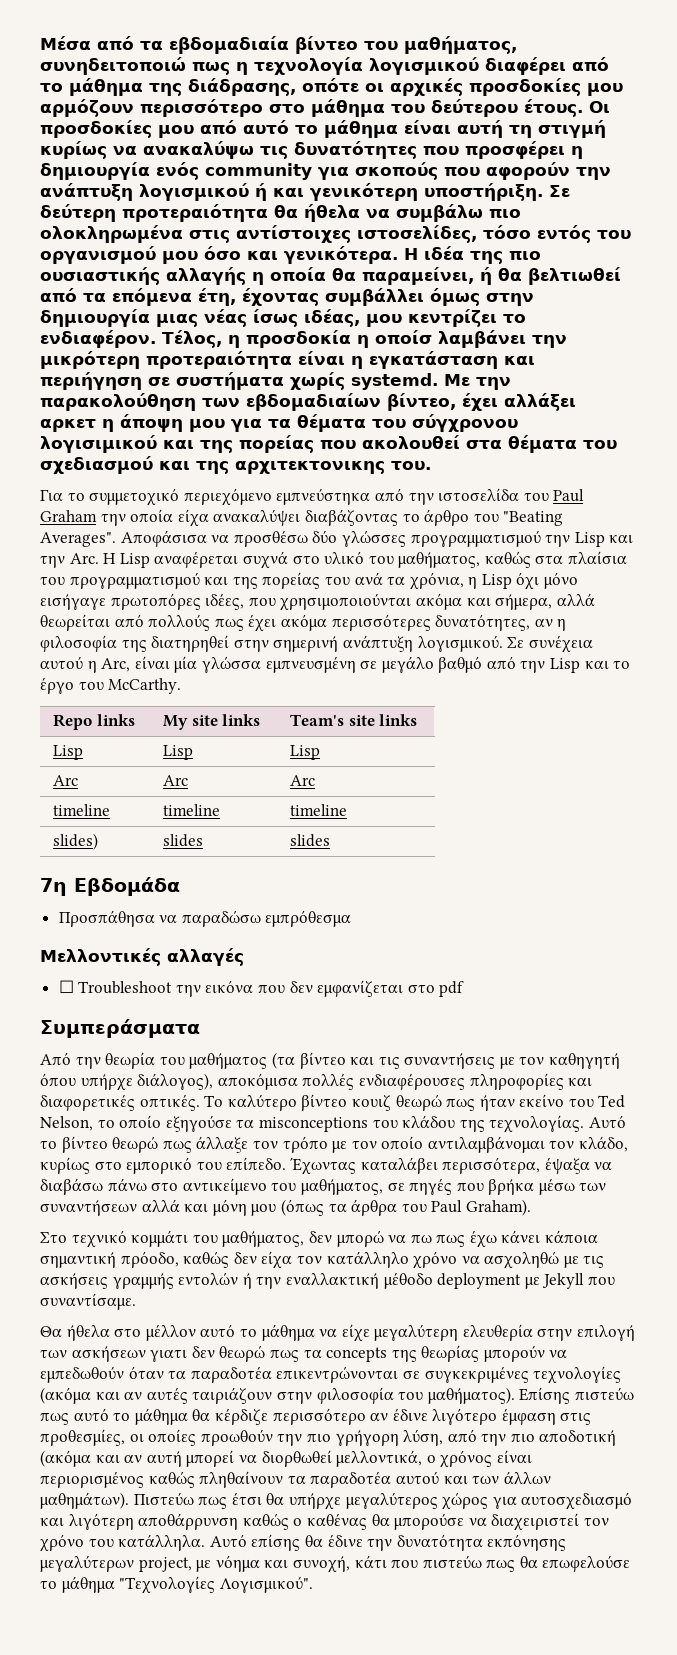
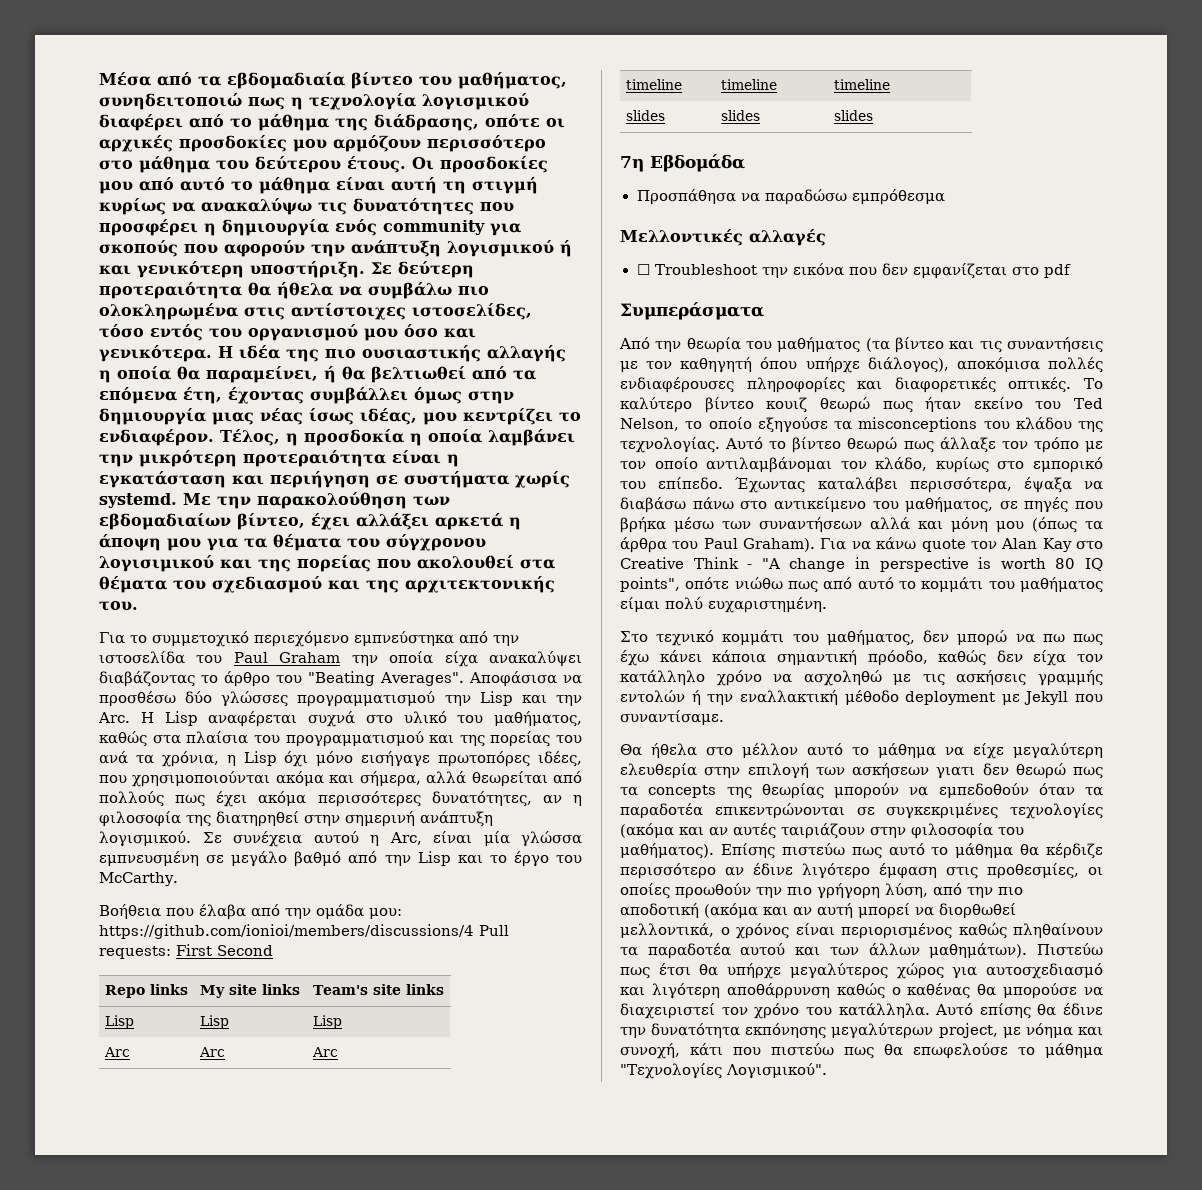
- Τέλος, η προσδοκία η οποίσ λαμβάνει την μικρότερη προτεραιότητα είναι η εγκατάσταση και περιήγηση σε συστήματα χωρίς systemd.
+ Τέλος, η προσδοκία η οποία λαμβάνει την μικρότερη προτεραιότητα είναι η εγκατάσταση και περιήγηση σε συστήματα χωρίς systemd.
- Με την παρακολούθηση των εβδομαδιαίων βίντεο, έχει αλλάξει αρκετ η άποψη μου για τα θέματα του σύγχρονου λογισιμικού και της πορείας που ακολουθεί στα θέματα του σχεδιασμού και της αρχιτεκτονικης του.
+ Με την παρακολούθηση των εβδομαδιαίων βίντεο, έχει αλλάξει αρκετά η άποψη μου για τα θέματα του σύγχρονου λογισιμικού και της πορείας που ακολουθεί στα θέματα του σχεδιασμού και της αρχιτεκτονικής του.
+ Βοήθεια που έλαβα από την ομάδα μου: https://github.com/ionioi/members/discussions/4 Pull requests: First Second
- slides) | slides | slides
+ slides | slides | slides
+ Για να κάνω quote τον Alan Kay στο Creative Think - "A change in perspective is worth 80 IQ points", οπότε νιώθω πως από αυτό το κομμάτι του μαθήματος είμαι πολύ ευχαριστημένη.
- Θα ήθελα στο μέλλον αυτό το μάθημα να είχε μεγαλύτερη ελευθερία στην επιλογή των ασκήσεων γιατι δεν θεωρώ πως τα concepts της θεωρίας μπορούν να εμπεδωθούν όταν τα παραδοτέα επικεντρώνονται σε συγκεκριμένες τεχνολογίες (ακόμα και αν αυτές ταιριάζουν στην φιλοσοφία του μαθήματος).
+ Θα ήθελα στο μέλλον αυτό το μάθημα να είχε μεγαλύτερη ελευθερία στην επιλογή των ασκήσεων γιατι δεν θεωρώ πως τα concepts της θεωρίας μπορούν να εμπεδοθούν όταν τα παραδοτέα επικεντρώνονται σε συγκεκριμένες τεχνολογίες (ακόμα και αν αυτές ταιριάζουν στην φιλοσοφία του μαθήματος).

